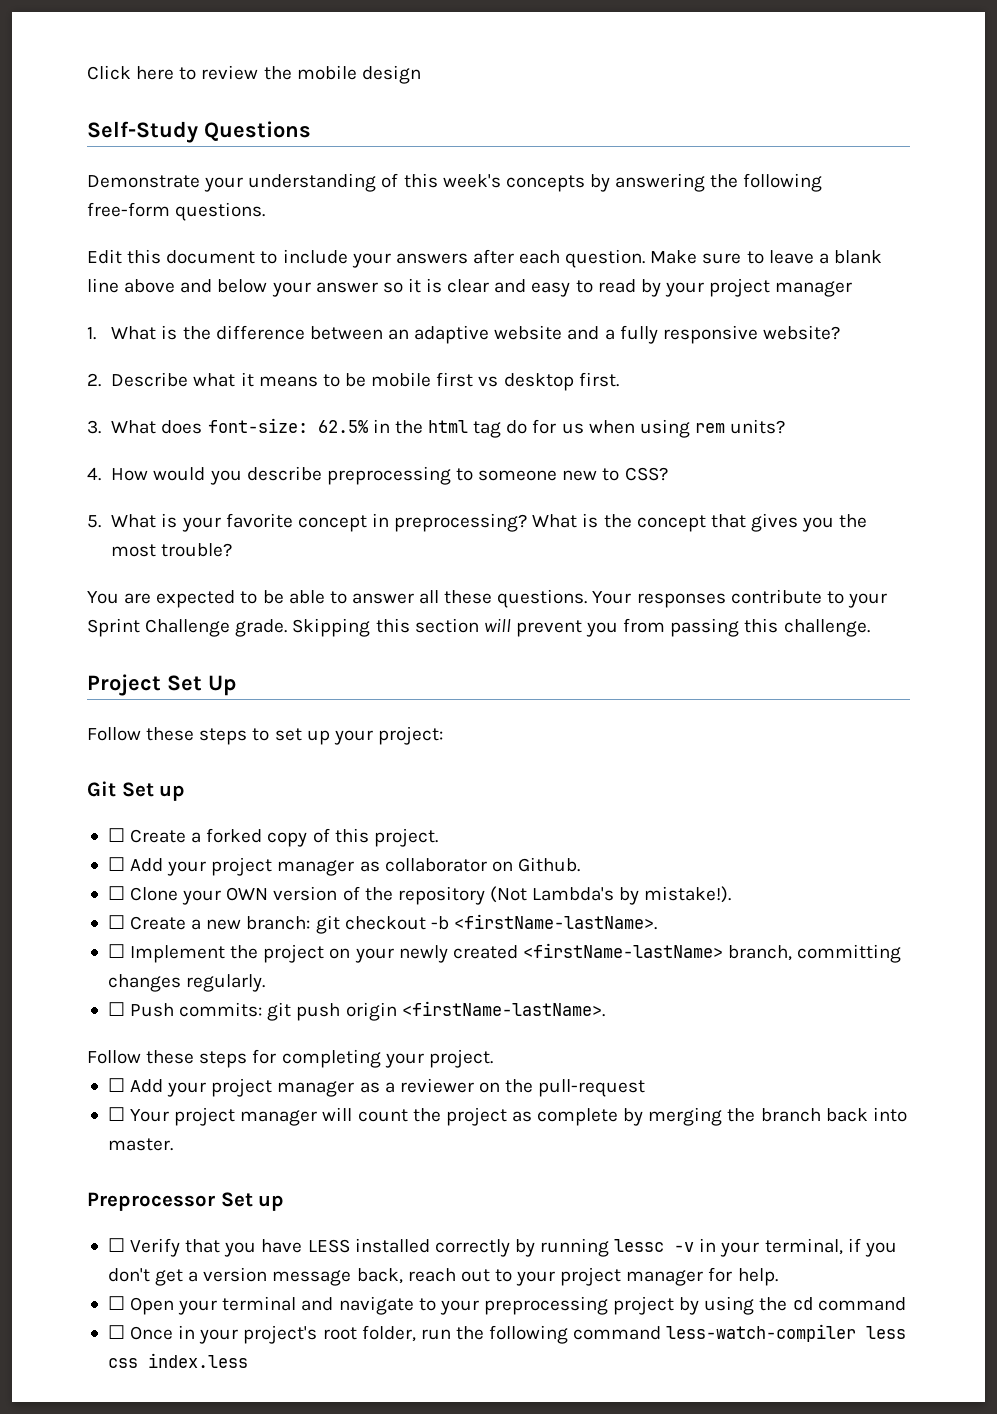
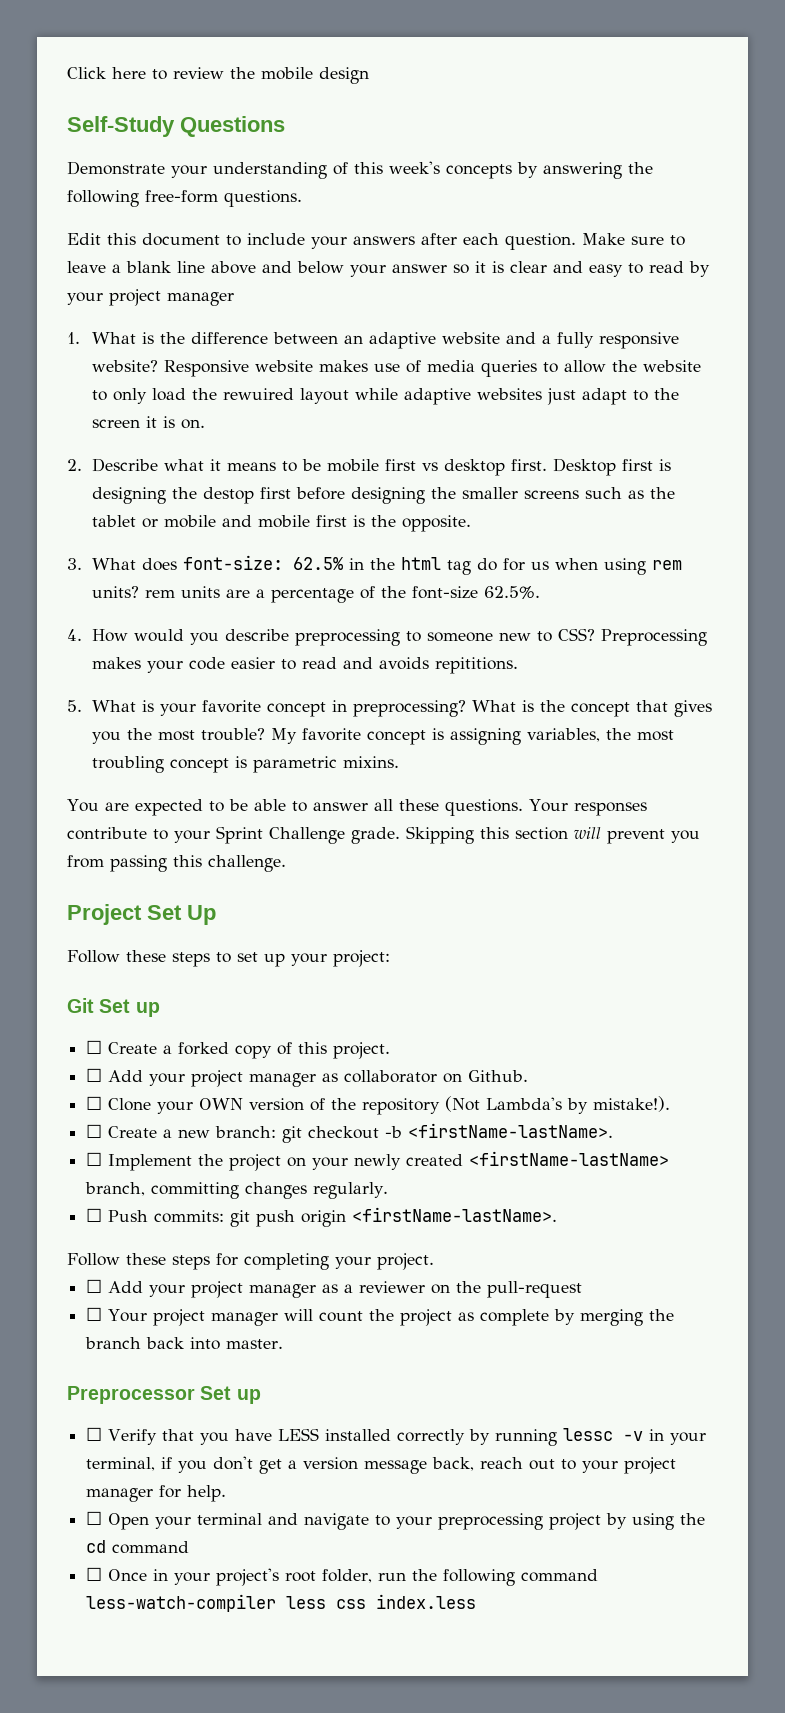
+ Responsive website makes use of media queries to allow the website to only load the rewuired layout while adaptive websites just adapt to the screen it is on.
+ Desktop first is designing the destop first before designing the smaller screens such as the tablet or mobile and mobile first is the opposite.
- 3. What does font-size: 62.5% in the html tag do for us when using rem units?
+ 3. What does font-size: 62.5% in the html tag do for us when using rem units? rem units are a percentage of the font-size 62.5%.
+ Preprocessing makes your code easier to read and avoids repititions.
+ My favorite concept is assigning variables, the most troubling concept is parametric mixins.

